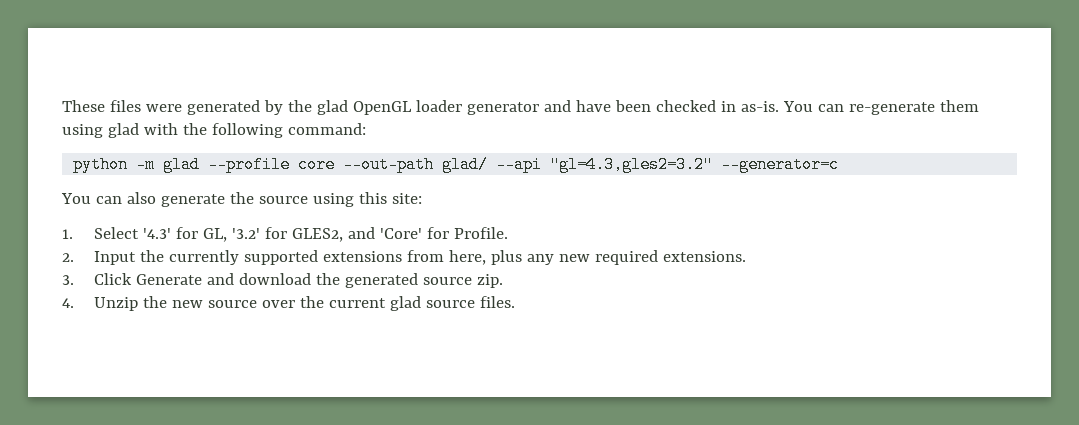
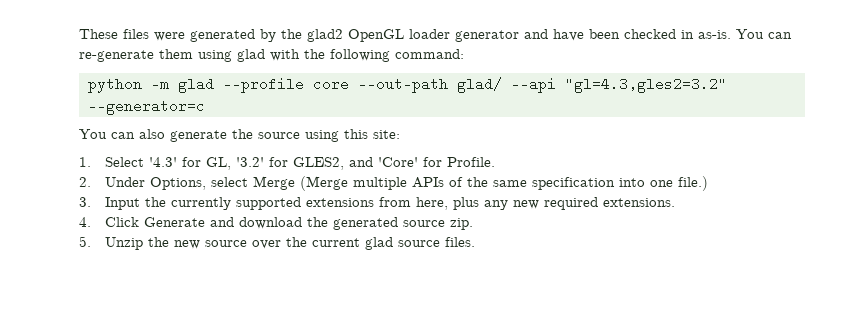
- These files were generated by the glad OpenGL loader generator and have been checked in as-is.
+ These files were generated by the glad2 OpenGL loader generator and have been checked in as-is.
- 2. Input the currently supported extensions from here, plus any new required extensions.
+ 2. Under Options, select Merge (Merge multiple APIs of the same specification into one file.)
+ 3. Input the currently supported extensions from here, plus any new required extensions.
- 3. Click Generate and download the generated source zip.
+ 4. Click Generate and download the generated source zip.
- 4. Unzip the new source over the current glad source files.
+ 5. Unzip the new source over the current glad source files.

